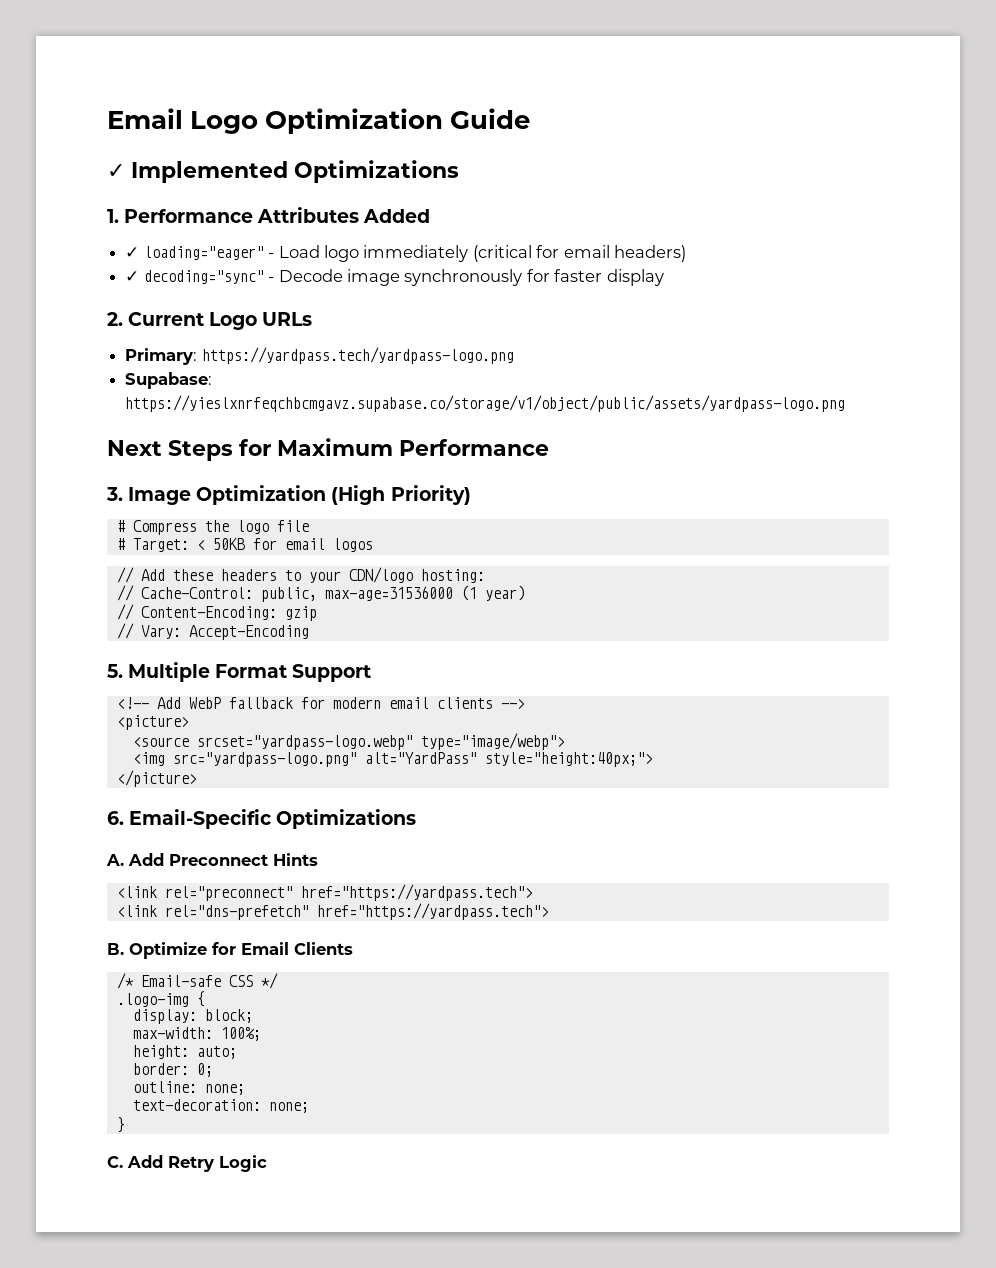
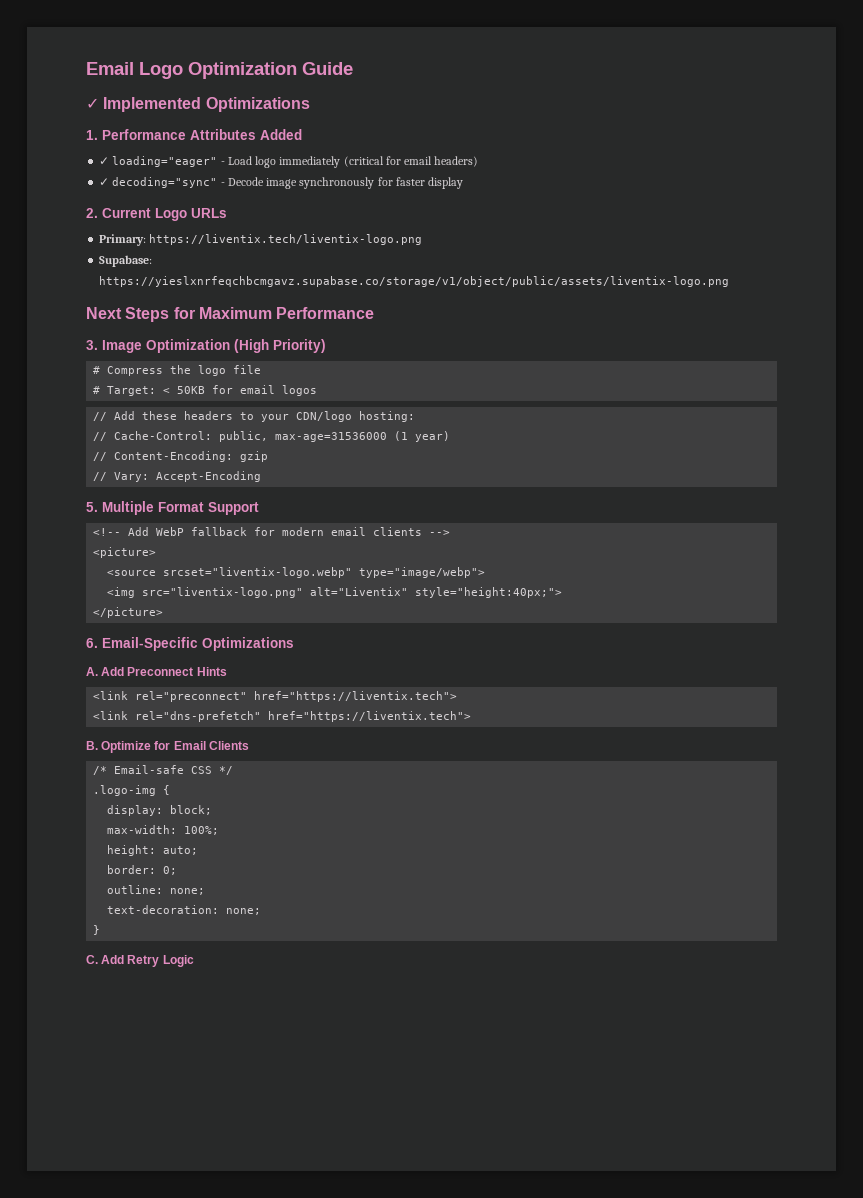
- Primary: https://yardpass.tech/yardpass-logo.png
+ Primary: https://liventix.tech/liventix-logo.png
- Supabase: https://yieslxnrfeqchbcmgavz.supabase.co/storage/v1/object/public/assets/yardpass-logo.png
+ Supabase: https://yieslxnrfeqchbcmgavz.supabase.co/storage/v1/object/public/assets/liventix-logo.png
- <source srcset="yardpass-logo.webp" type="image/webp">
+ <source srcset="liventix-logo.webp" type="image/webp">
- <img src="yardpass-logo.png" alt="YardPass" style="height:40px;">
+ <img src="liventix-logo.png" alt="Liventix" style="height:40px;">
- <link rel="preconnect" href="https://yardpass.tech">
+ <link rel="preconnect" href="https://liventix.tech">
- <link rel="dns-prefetch" href="https://yardpass.tech">
+ <link rel="dns-prefetch" href="https://liventix.tech">

